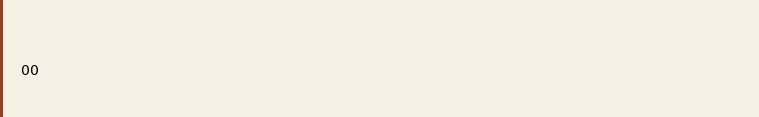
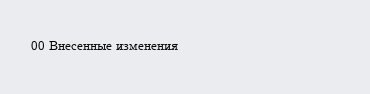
- 00
+ 00 Внесенные изменения

